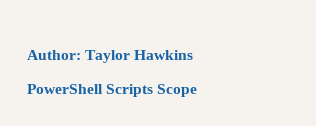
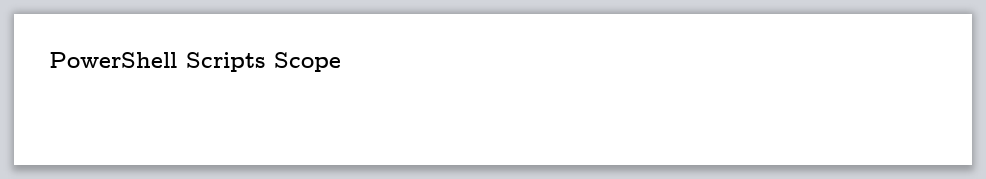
- Author: Taylor Hawkins

